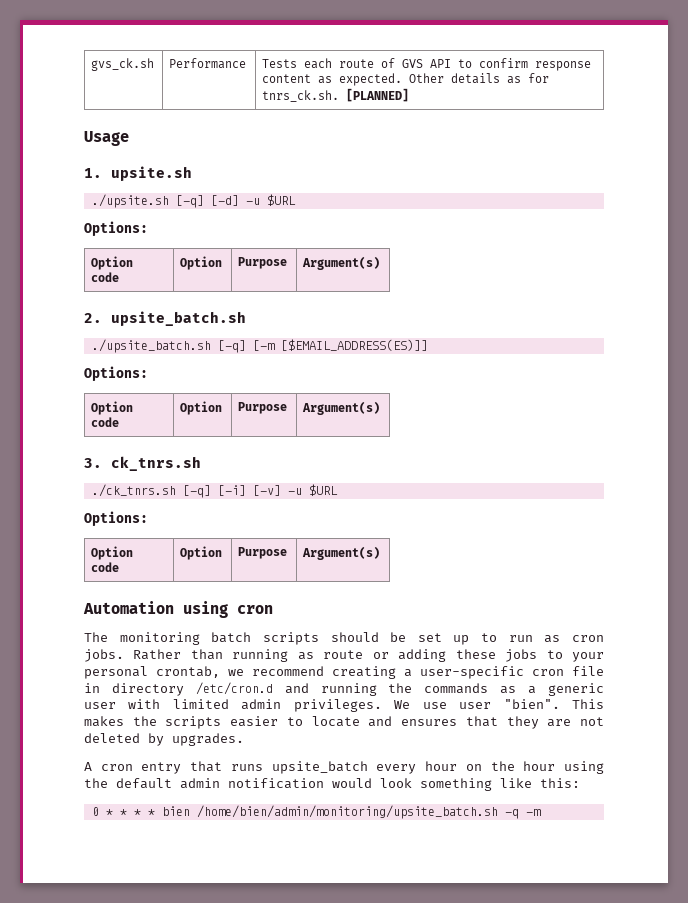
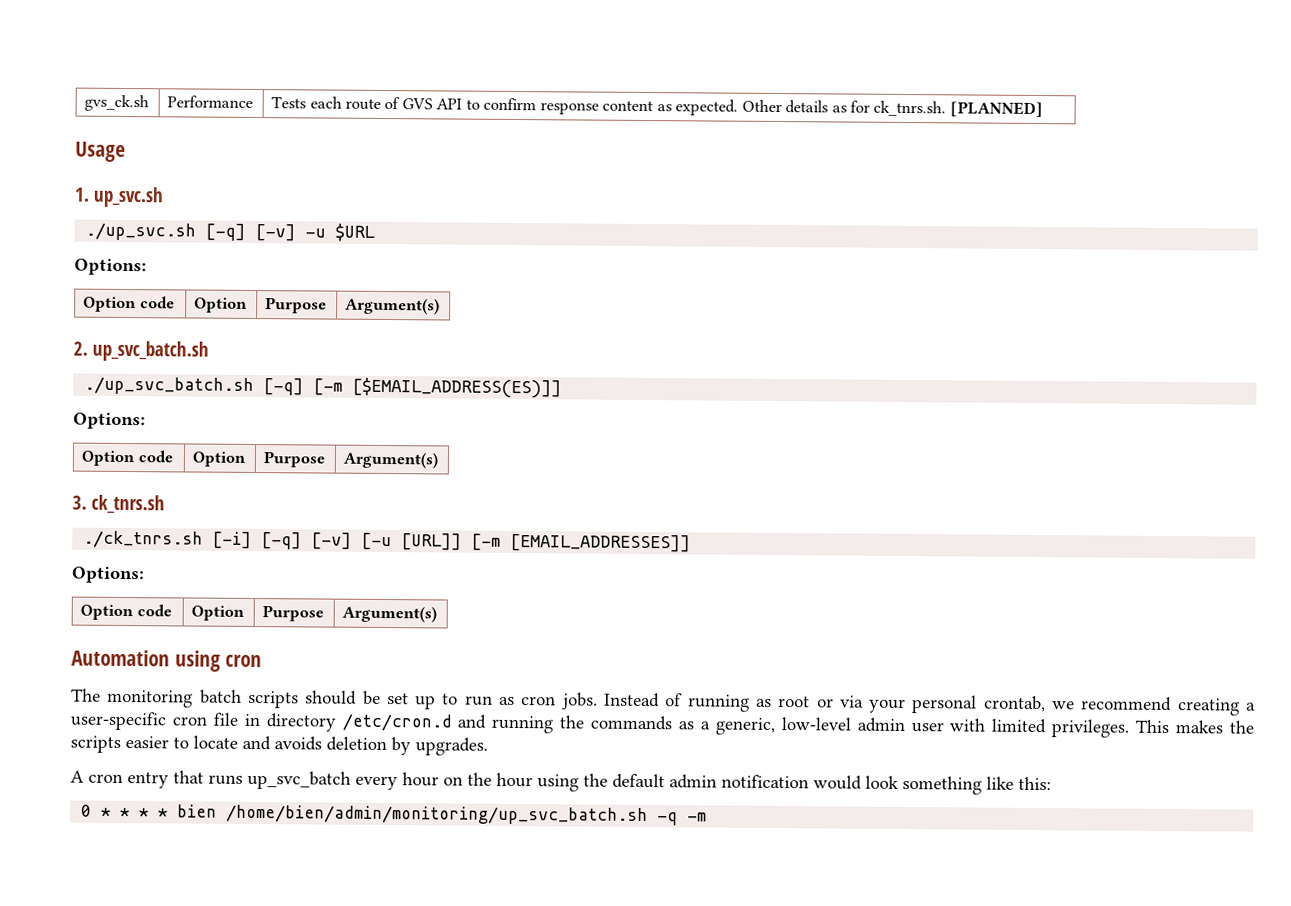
- gvs_ck.sh | Performance | Tests each route of GVS API to confirm response content as expected. Other details as for tnrs_ck.sh. [PLANNED]
+ gvs_ck.sh | Performance | Tests each route of GVS API to confirm response content as expected. Other details as for ck_tnrs.sh. [PLANNED]
- 1. upsite.sh
- ./upsite.sh [-q] [-d] -u $URL
+ 1. up_svc.sh
+ ./up_svc.sh [-q] [-v] -u $URL
- 2. upsite_batch.sh
- ./upsite_batch.sh [-q] [-m [$EMAIL_ADDRESS(ES)]]
+ 2. up_svc_batch.sh
+ ./up_svc_batch.sh [-q] [-m [$EMAIL_ADDRESS(ES)]]
- ./ck_tnrs.sh [-q] [-i] [-v] -u $URL
+ ./ck_tnrs.sh [-i] [-q] [-v] [-u [URL]] [-m [EMAIL_ADDRESSES]]
- Rather than running as route or adding these jobs to your personal crontab, we recommend creating a user-specific cron file in directory /etc/cron.d and running the commands as a generic user with limited admin privileges. We use user "bien".
+ Instead of running as root or via your personal crontab, we recommend creating a user-specific cron file in directory /etc/cron.d and running the commands as a generic, low-level admin user with limited privileges.
- This makes the scripts easier to locate and ensures that they are not deleted by upgrades.
+ This makes the scripts easier to locate and avoids deletion by upgrades.
- A cron entry that runs upsite_batch every hour on the hour using the default admin notification would look something like this:
+ A cron entry that runs up_svc_batch every hour on the hour using the default admin notification would look something like this:
- 0 * * * * bien /home/bien/admin/monitoring/upsite_batch.sh -q -m
+ 0 * * * * bien /home/bien/admin/monitoring/up_svc_batch.sh -q -m

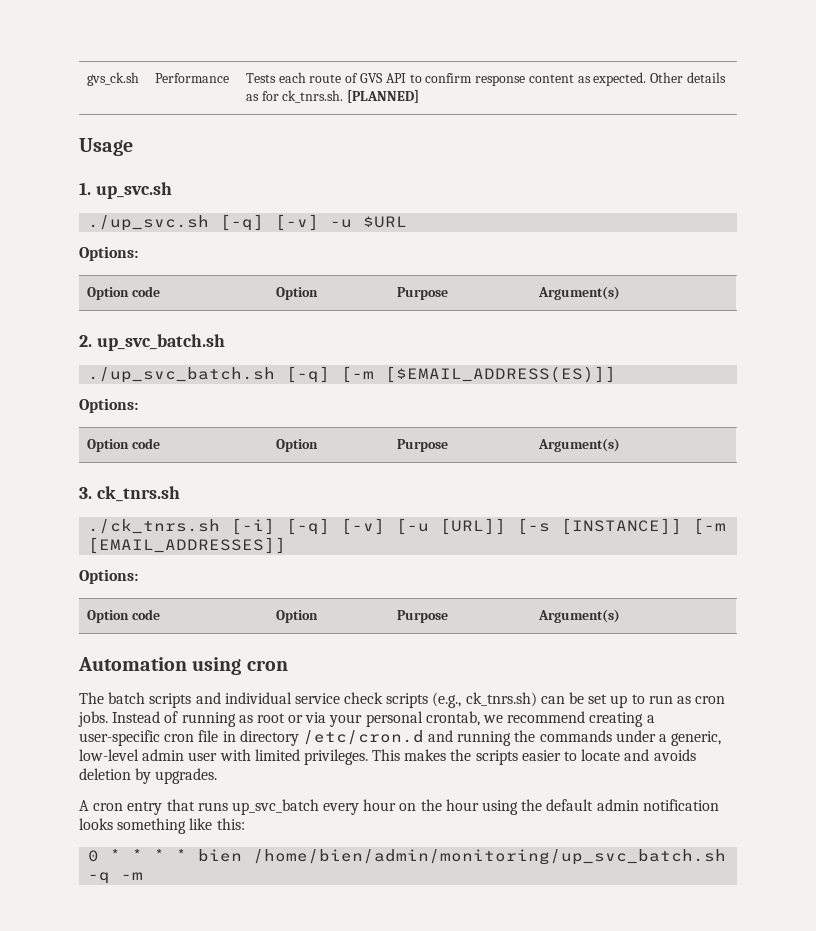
- ./ck_tnrs.sh [-i] [-q] [-v] [-u [URL]] [-m [EMAIL_ADDRESSES]]
+ ./ck_tnrs.sh [-i] [-q] [-v] [-u [URL]] [-s [INSTANCE]] [-m [EMAIL_ADDRESSES]]
- The monitoring batch scripts should be set up to run as cron jobs.
+ The batch scripts and individual service check scripts (e.g., ck_tnrs.sh) can be set up to run as cron jobs.
- Instead of running as root or via your personal crontab, we recommend creating a user-specific cron file in directory /etc/cron.d and running the commands as a generic, low-level admin user with limited privileges.
+ Instead of running as root or via your personal crontab, we recommend creating a user-specific cron file in directory /etc/cron.d and running the commands under a generic, low-level admin user with limited privileges.
- A cron entry that runs up_svc_batch every hour on the hour using the default admin notification would look something like this:
+ A cron entry that runs up_svc_batch every hour on the hour using the default admin notification looks something like this:

